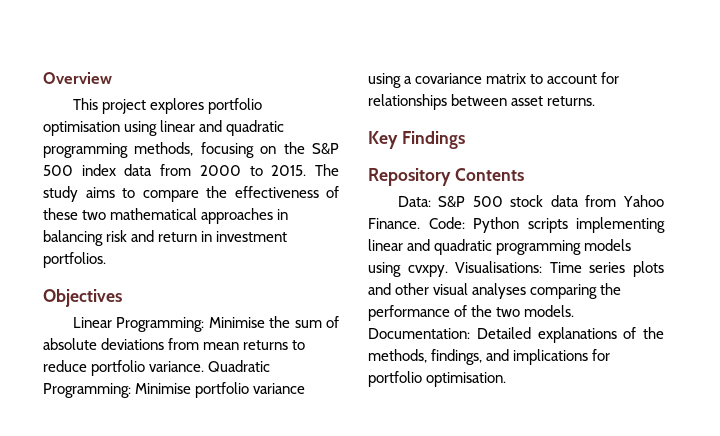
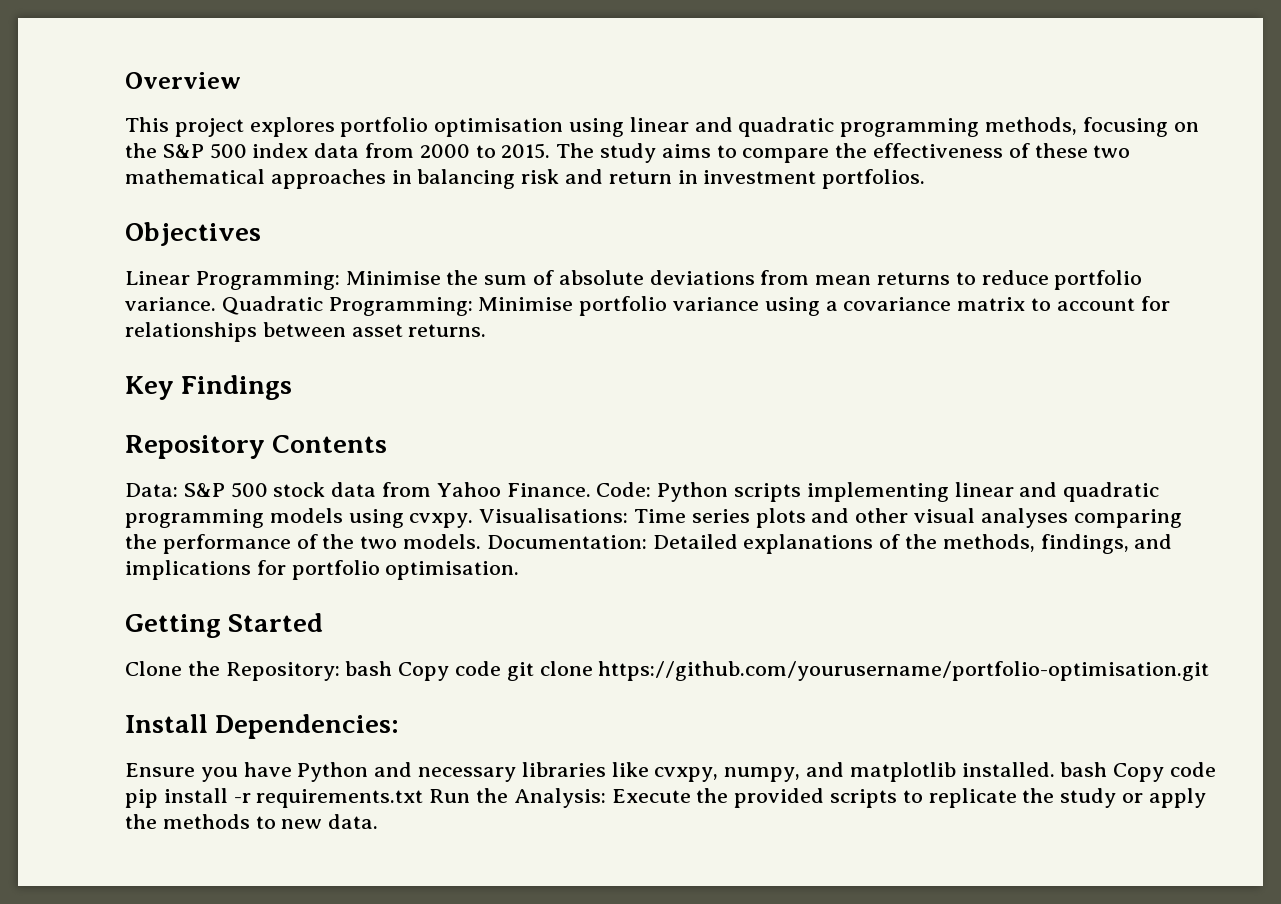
+ Getting Started
+ Clone the Repository: bash Copy code git clone https://github.com/yourusername/portfolio-optimisation.git
+ Install Dependencies:
+ Ensure you have Python and necessary libraries like cvxpy, numpy, and matplotlib installed. bash Copy code pip install -r requirements.txt Run the Analysis: Execute the provided scripts to replicate the study or apply the methods to new data.

